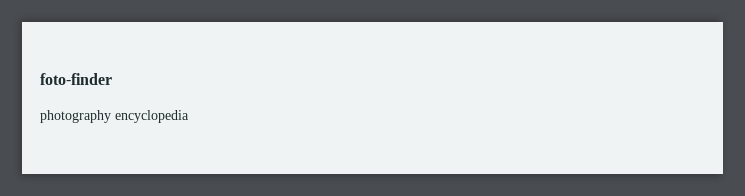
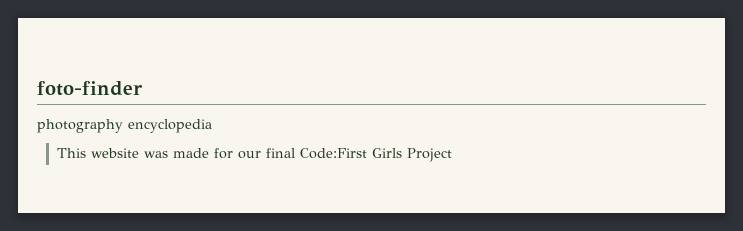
+ This website was made for our final Code:First Girls Project

